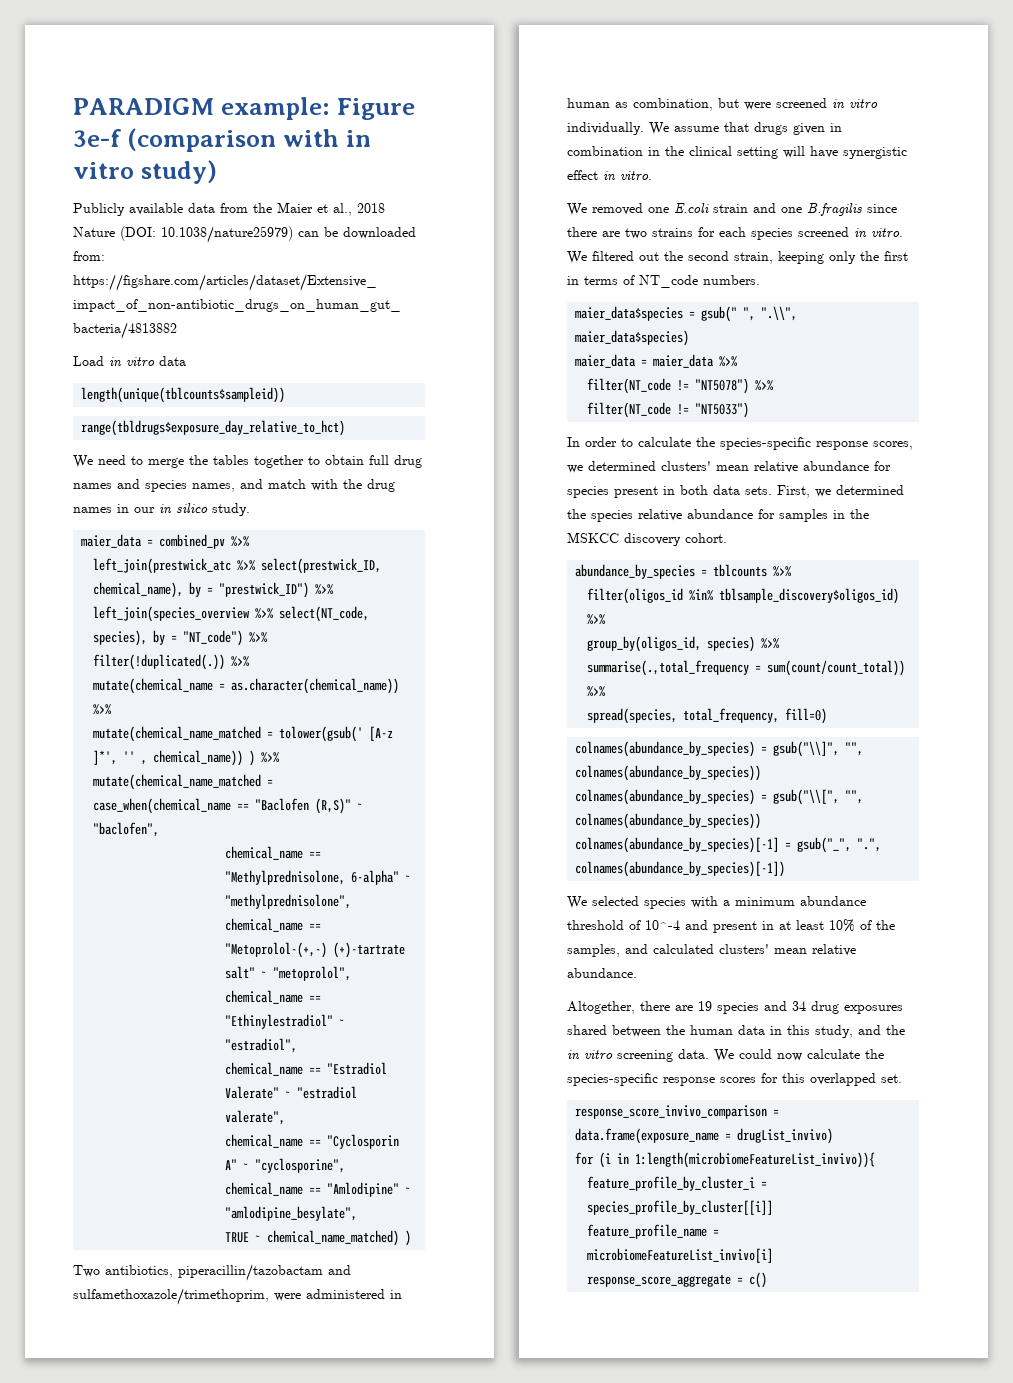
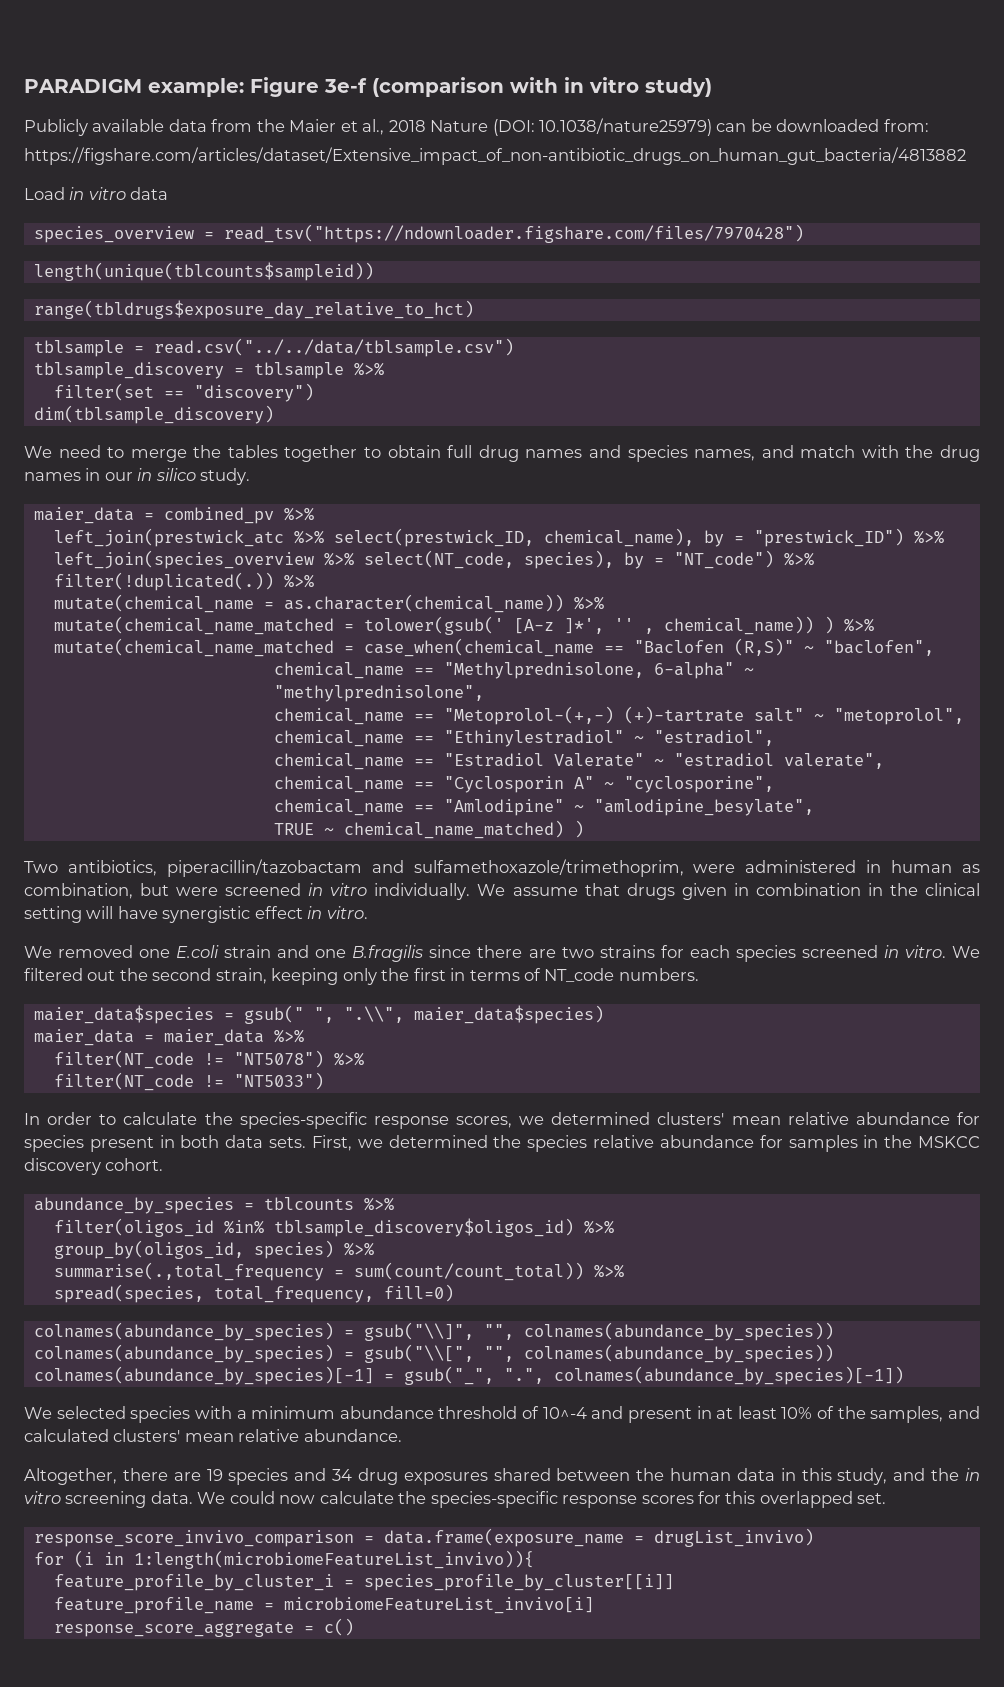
+ species_overview = read_tsv("https://ndownloader.figshare.com/files/7970428")
+ tblsample = read.csv("../../data/tblsample.csv")
+ tblsample_discovery = tblsample %>%
+ filter(set == "discovery")
+ dim(tblsample_discovery)

